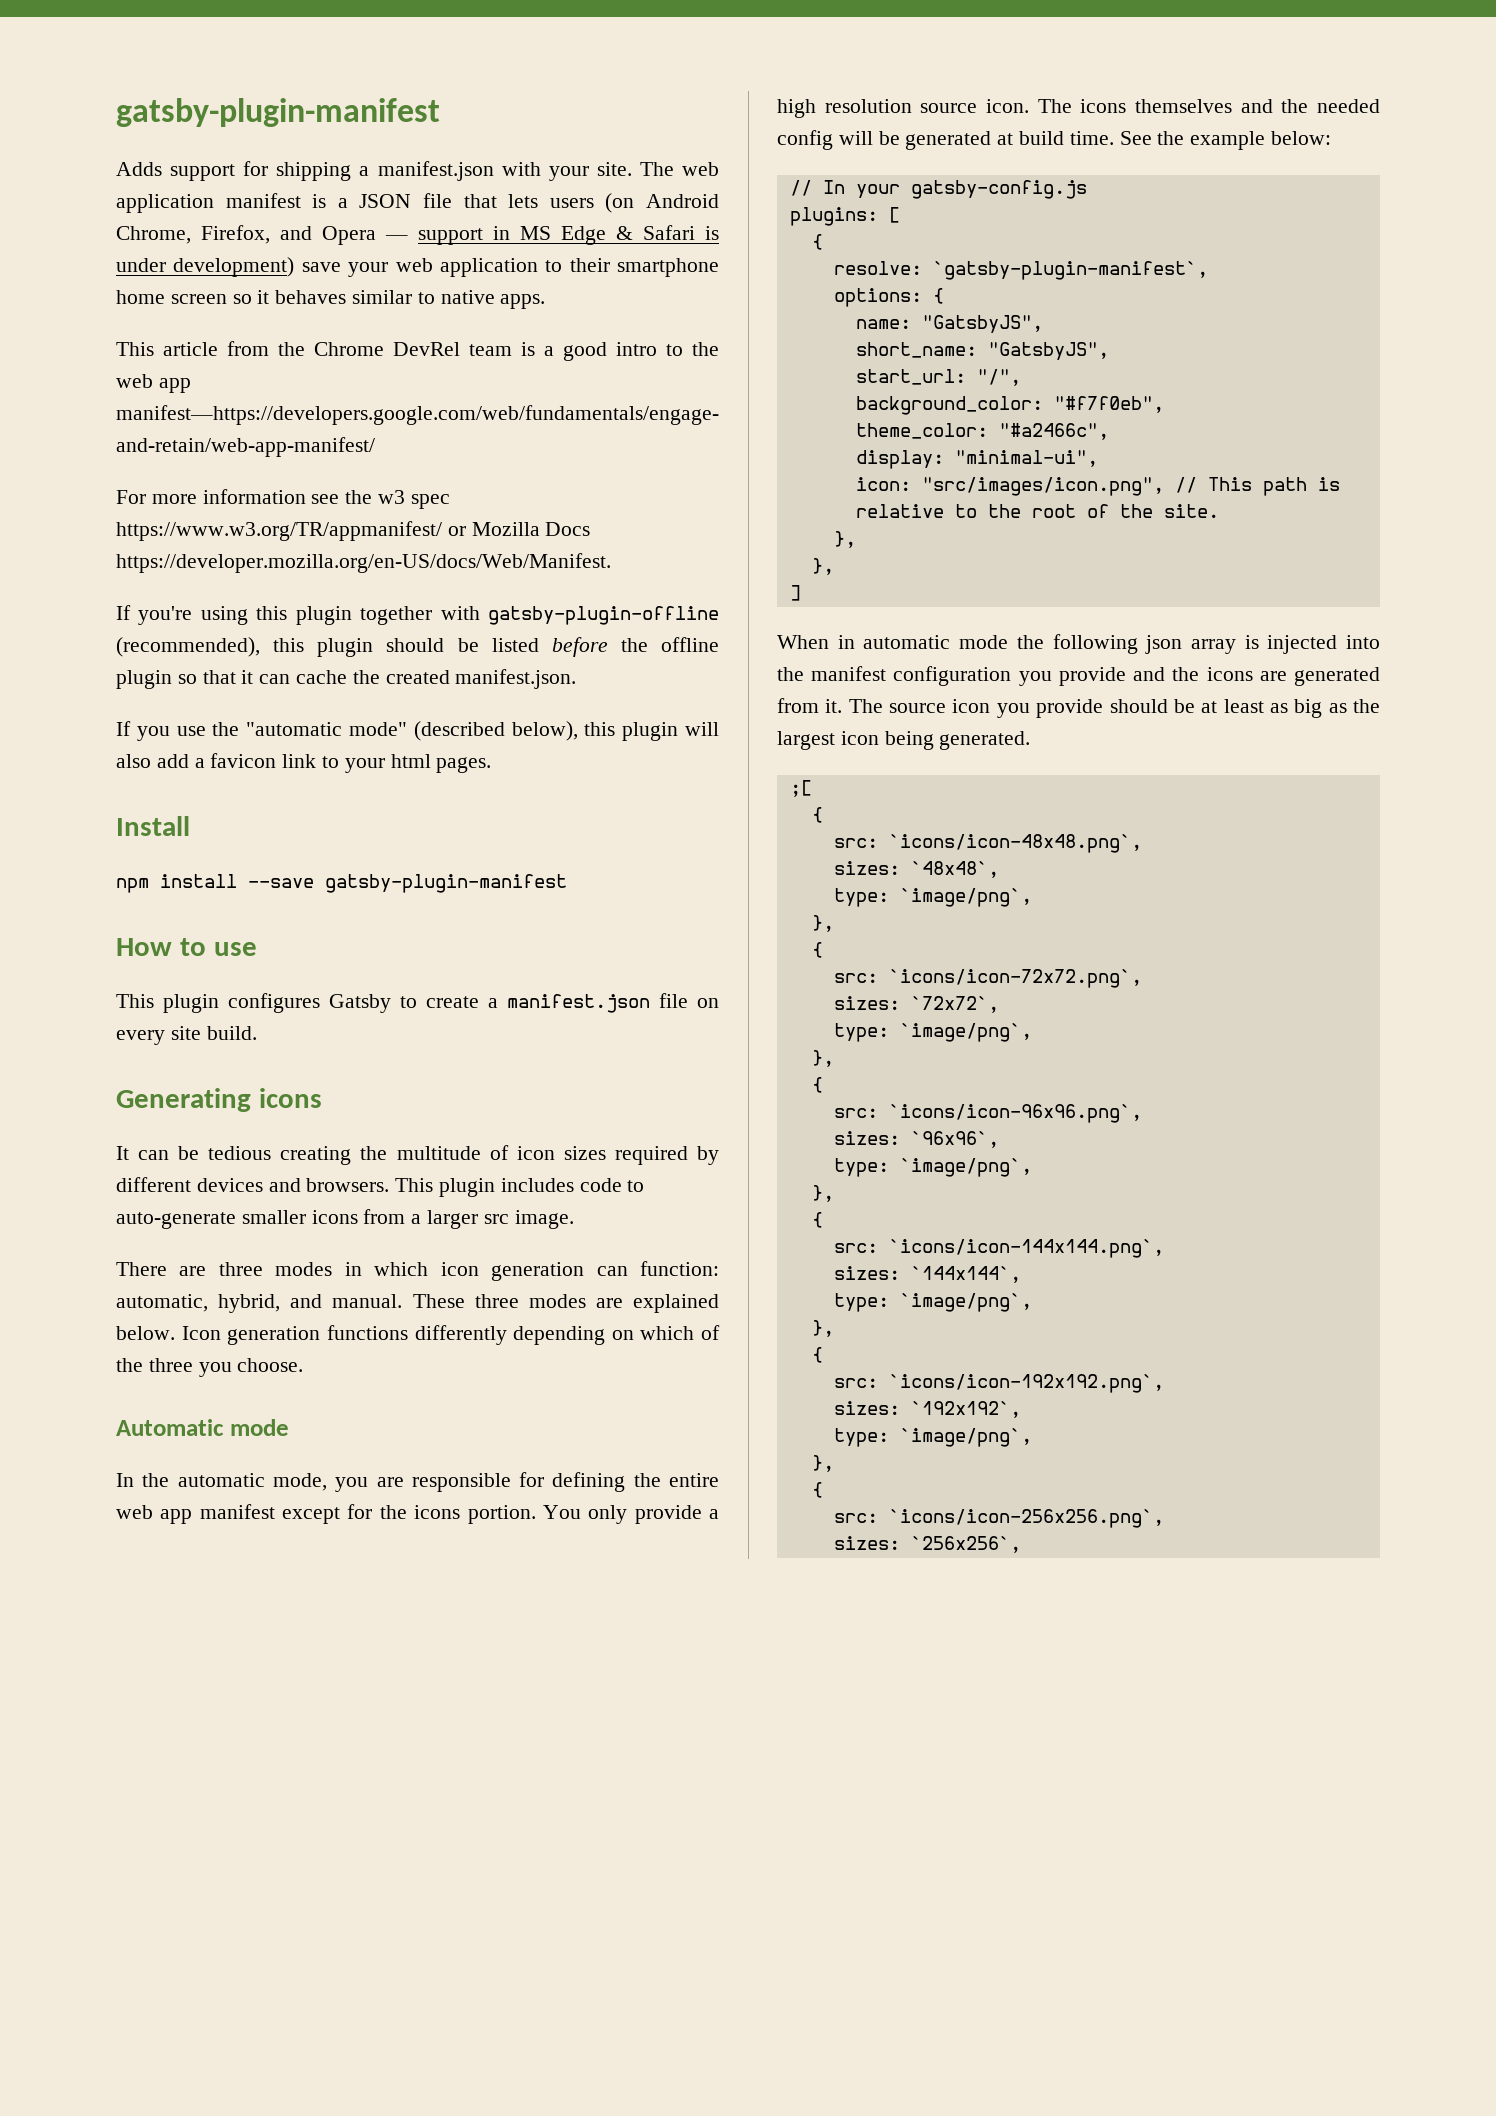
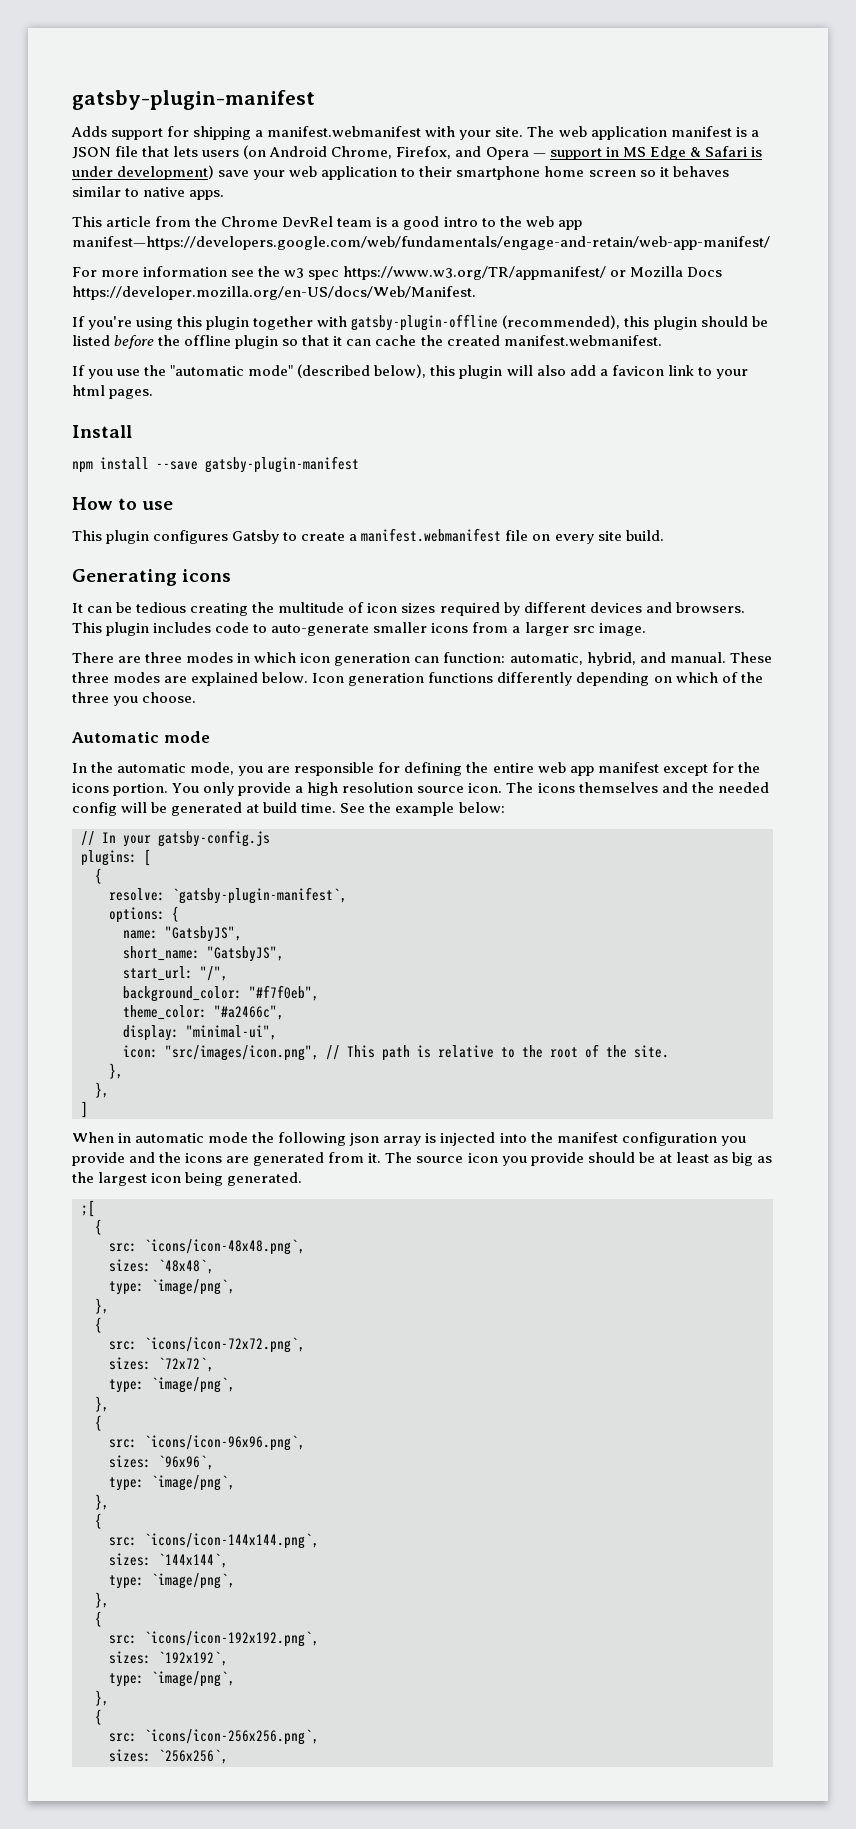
- Adds support for shipping a manifest.json with your site.
+ Adds support for shipping a manifest.webmanifest with your site.
- If you're using this plugin together with gatsby-plugin-offline (recommended), this plugin should be listed before the offline plugin so that it can cache the created manifest.json.
+ If you're using this plugin together with gatsby-plugin-offline (recommended), this plugin should be listed before the offline plugin so that it can cache the created manifest.webmanifest.
- This plugin configures Gatsby to create a manifest.json file on every site build.
+ This plugin configures Gatsby to create a manifest.webmanifest file on every site build.

